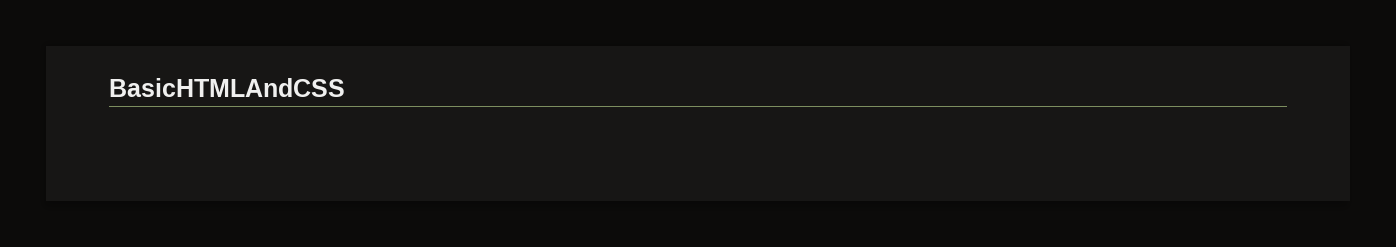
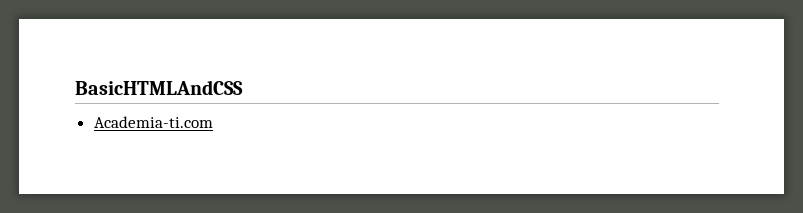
+ Academia-ti.com

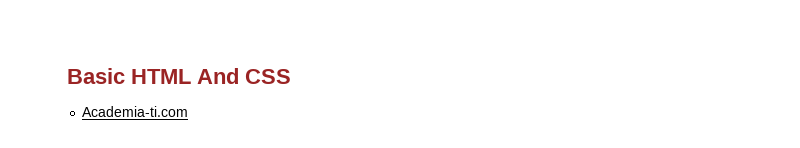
- BasicHTMLAndCSS
+ Basic HTML And CSS

